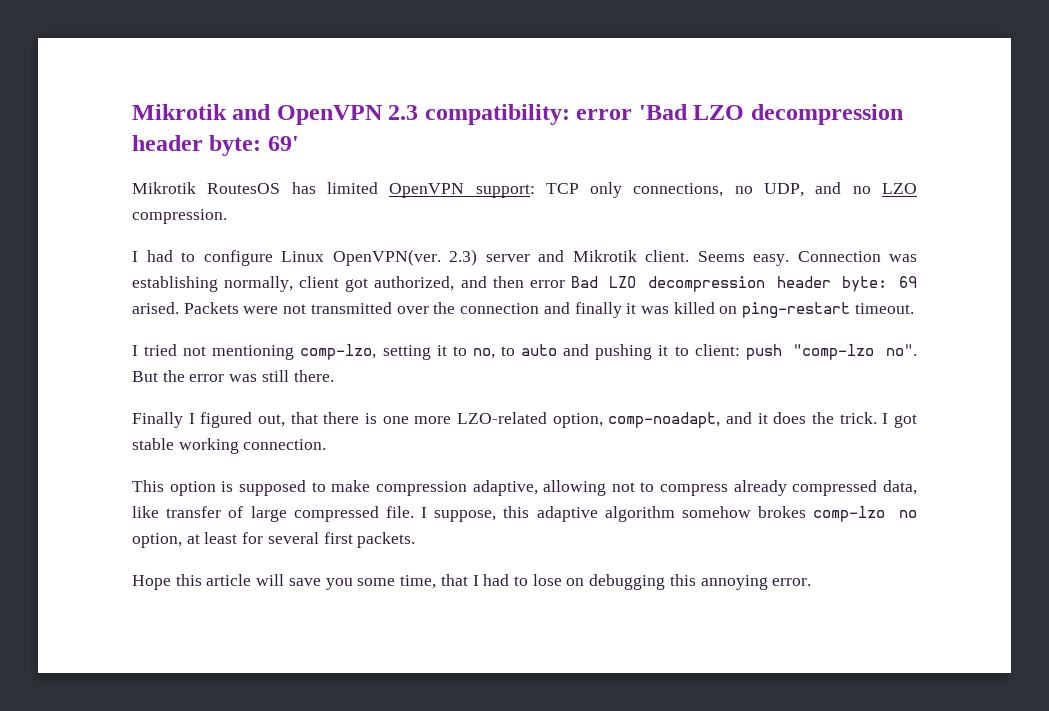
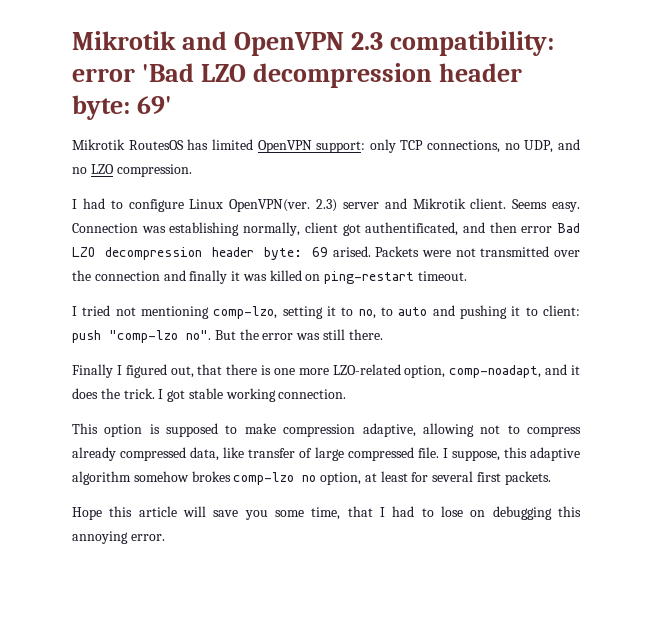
- Mikrotik RoutesOS has limited OpenVPN support: TCP only connections, no UDP, and no LZO compression.
+ Mikrotik RoutesOS has limited OpenVPN support: only TCP connections, no UDP, and no LZO compression.
- Connection was establishing normally, client got authorized, and then error Bad LZO decompression header byte: 69 arised.
+ Connection was establishing normally, client got authentificated, and then error Bad LZO decompression header byte: 69 arised.

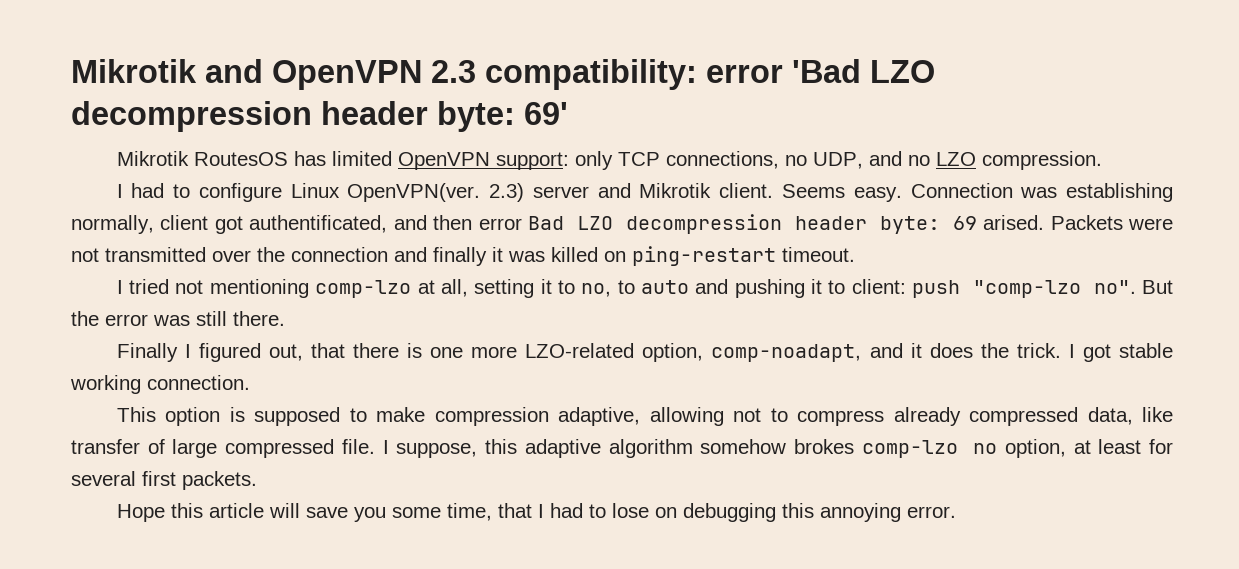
- I tried not mentioning comp-lzo, setting it to no, to auto and pushing it to client: push "comp-lzo no".
+ I tried not mentioning comp-lzo at all, setting it to no, to auto and pushing it to client: push "comp-lzo no".

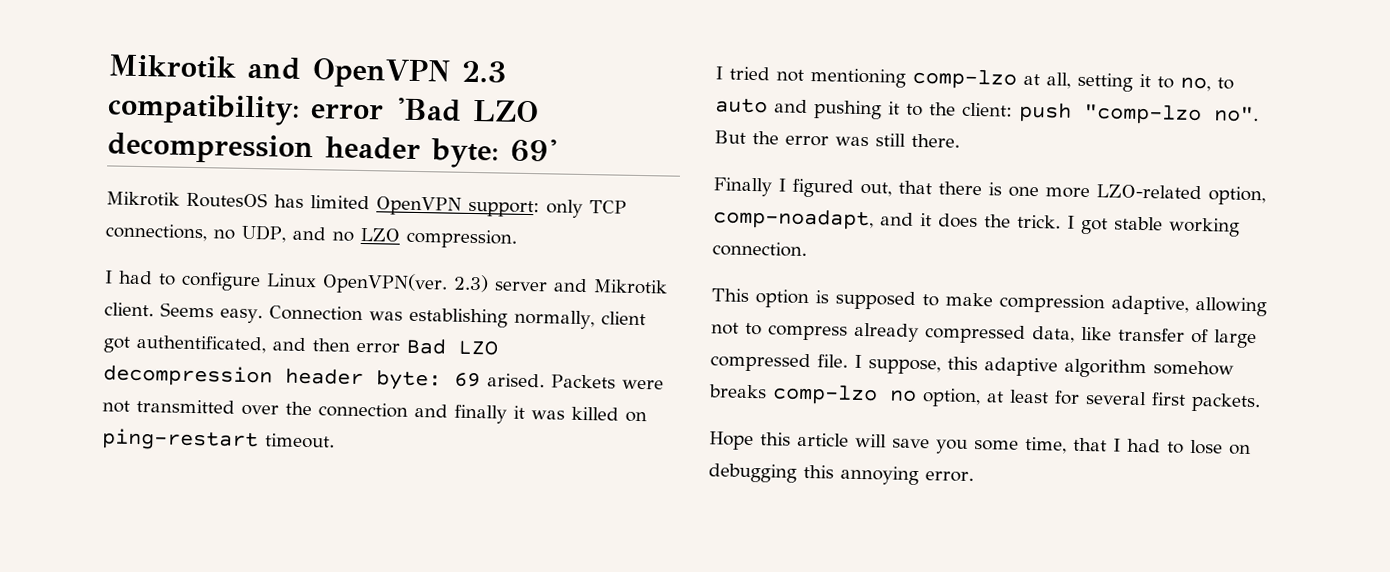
- I tried not mentioning comp-lzo at all, setting it to no, to auto and pushing it to client: push "comp-lzo no".
+ I tried not mentioning comp-lzo at all, setting it to no, to auto and pushing it to the client: push "comp-lzo no".
- I suppose, this adaptive algorithm somehow brokes comp-lzo no option, at least for several first packets.
+ I suppose, this adaptive algorithm somehow breaks comp-lzo no option, at least for several first packets.

